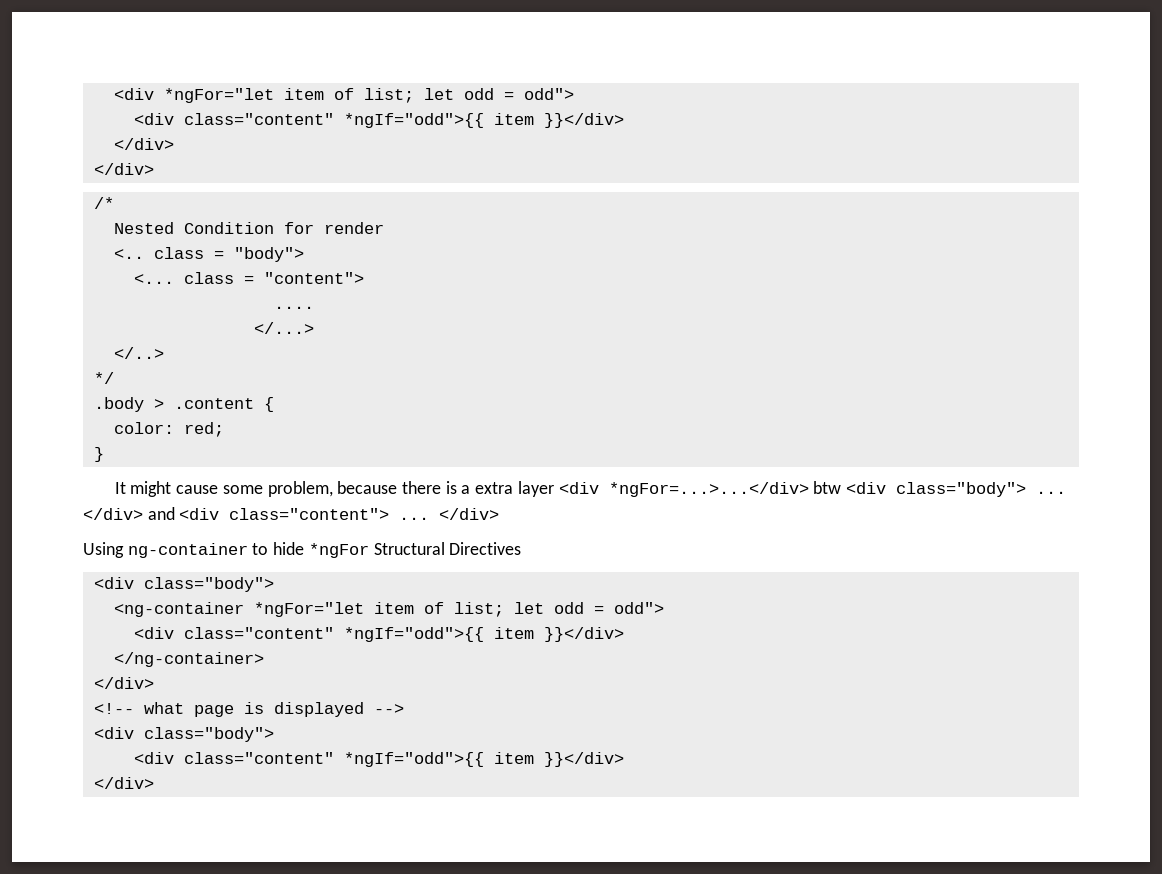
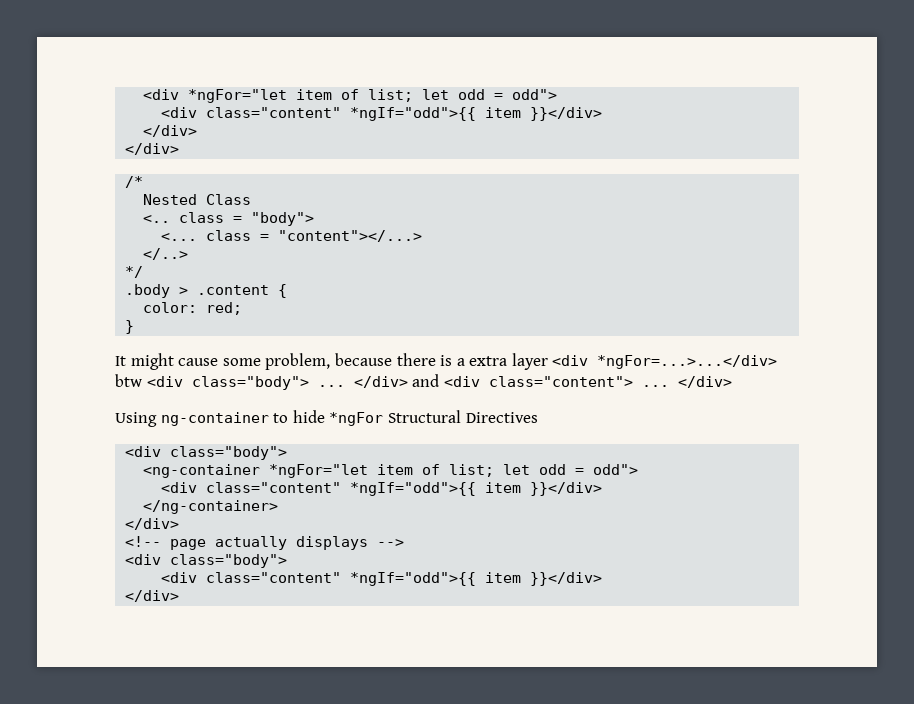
- Nested Condition for render
+ Nested Class
- <... class = "content">
- ....
- </...>
+ <... class = "content"></...>
- <!-- what page is displayed -->
+ <!-- page actually displays -->

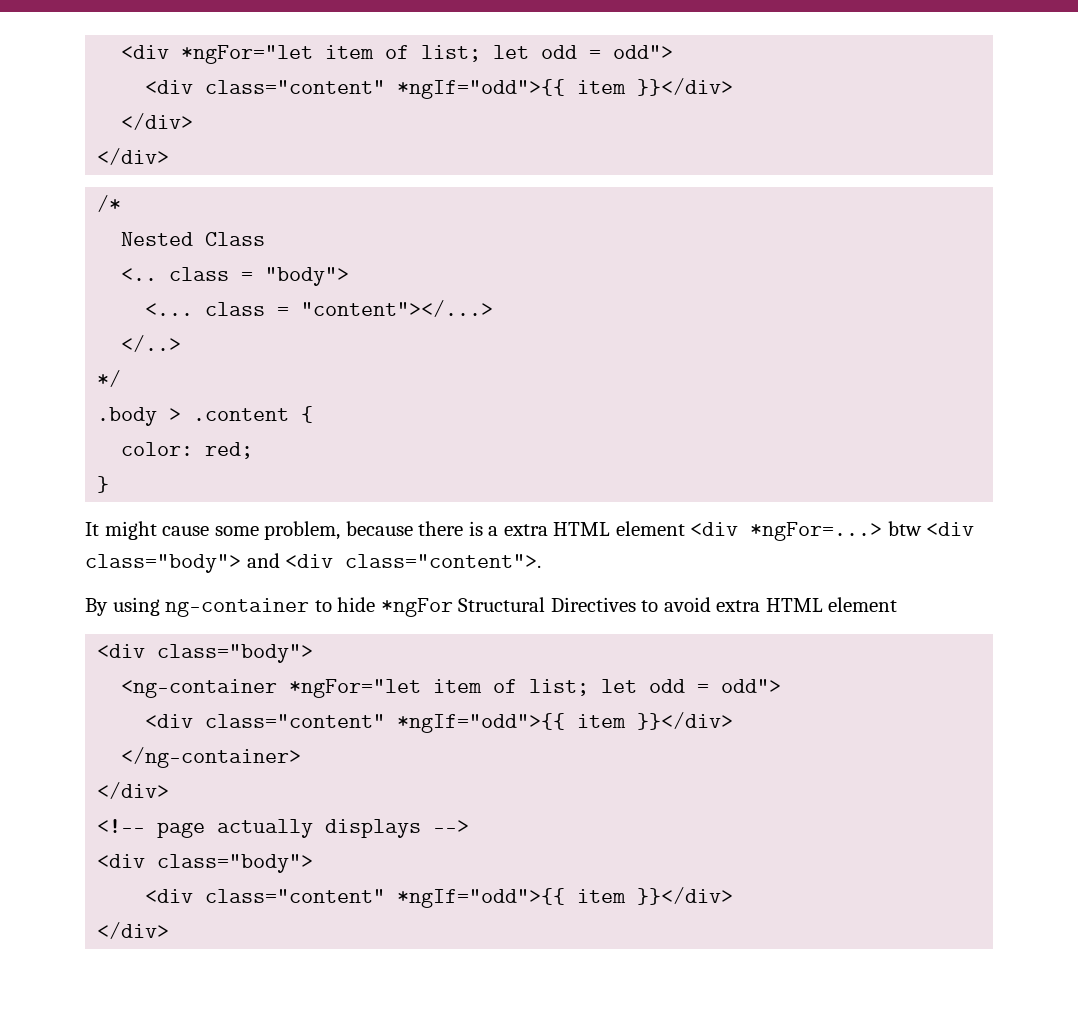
- It might cause some problem, because there is a extra layer <div *ngFor=...>...</div> btw <div class="body"> ... </div> and <div class="content"> ... </div>
- Using ng-container to hide *ngFor Structural Directives
+ It might cause some problem, because there is a extra HTML element <div *ngFor=...> btw <div class="body"> and <div class="content">.
+ By using ng-container to hide *ngFor Structural Directives to avoid extra HTML element

